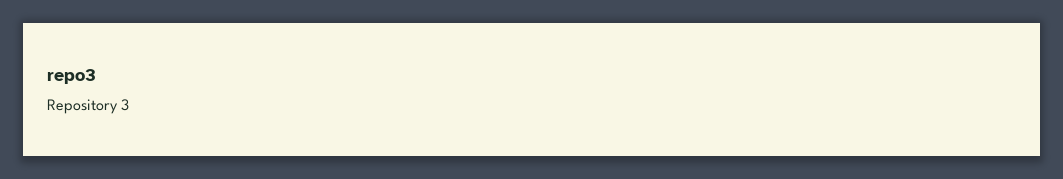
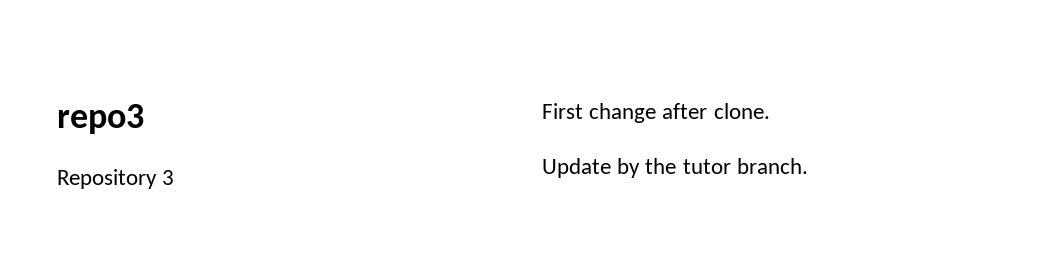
+ First change after clone.
+ Update by the tutor branch.

